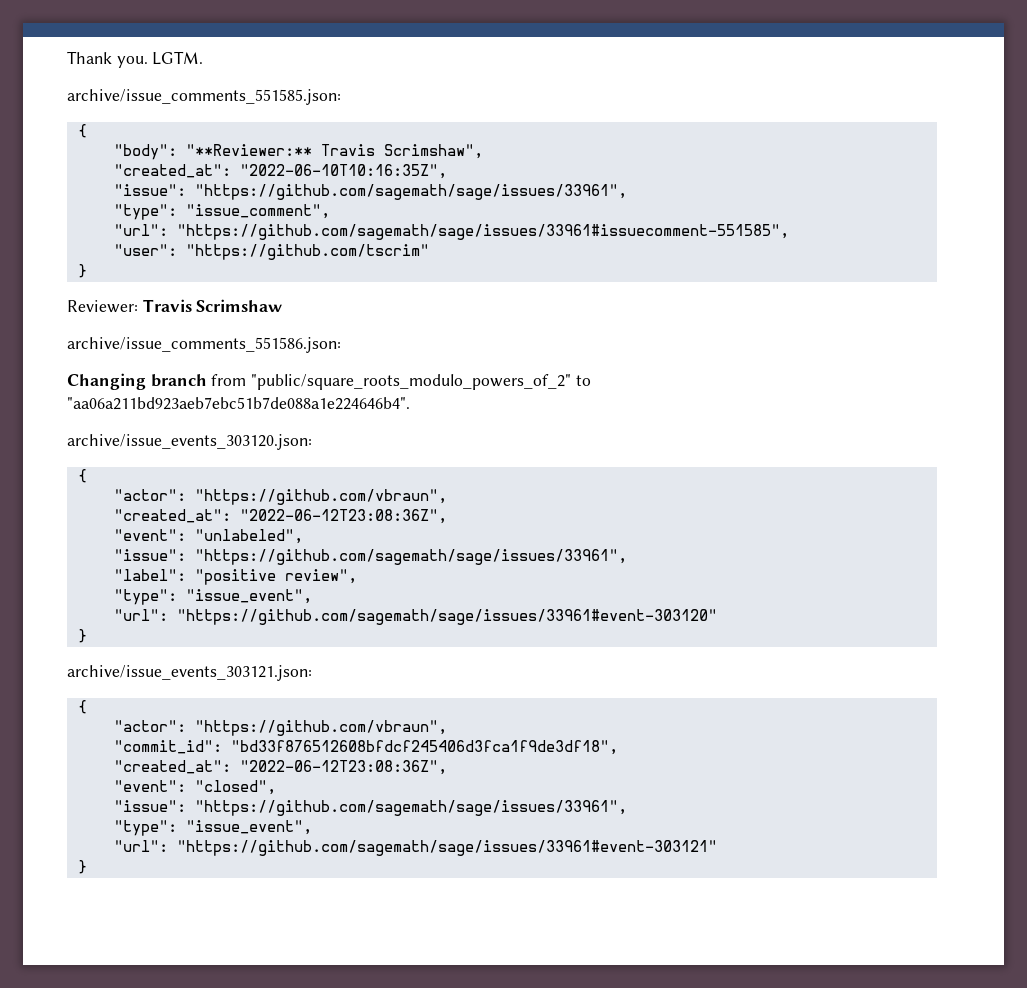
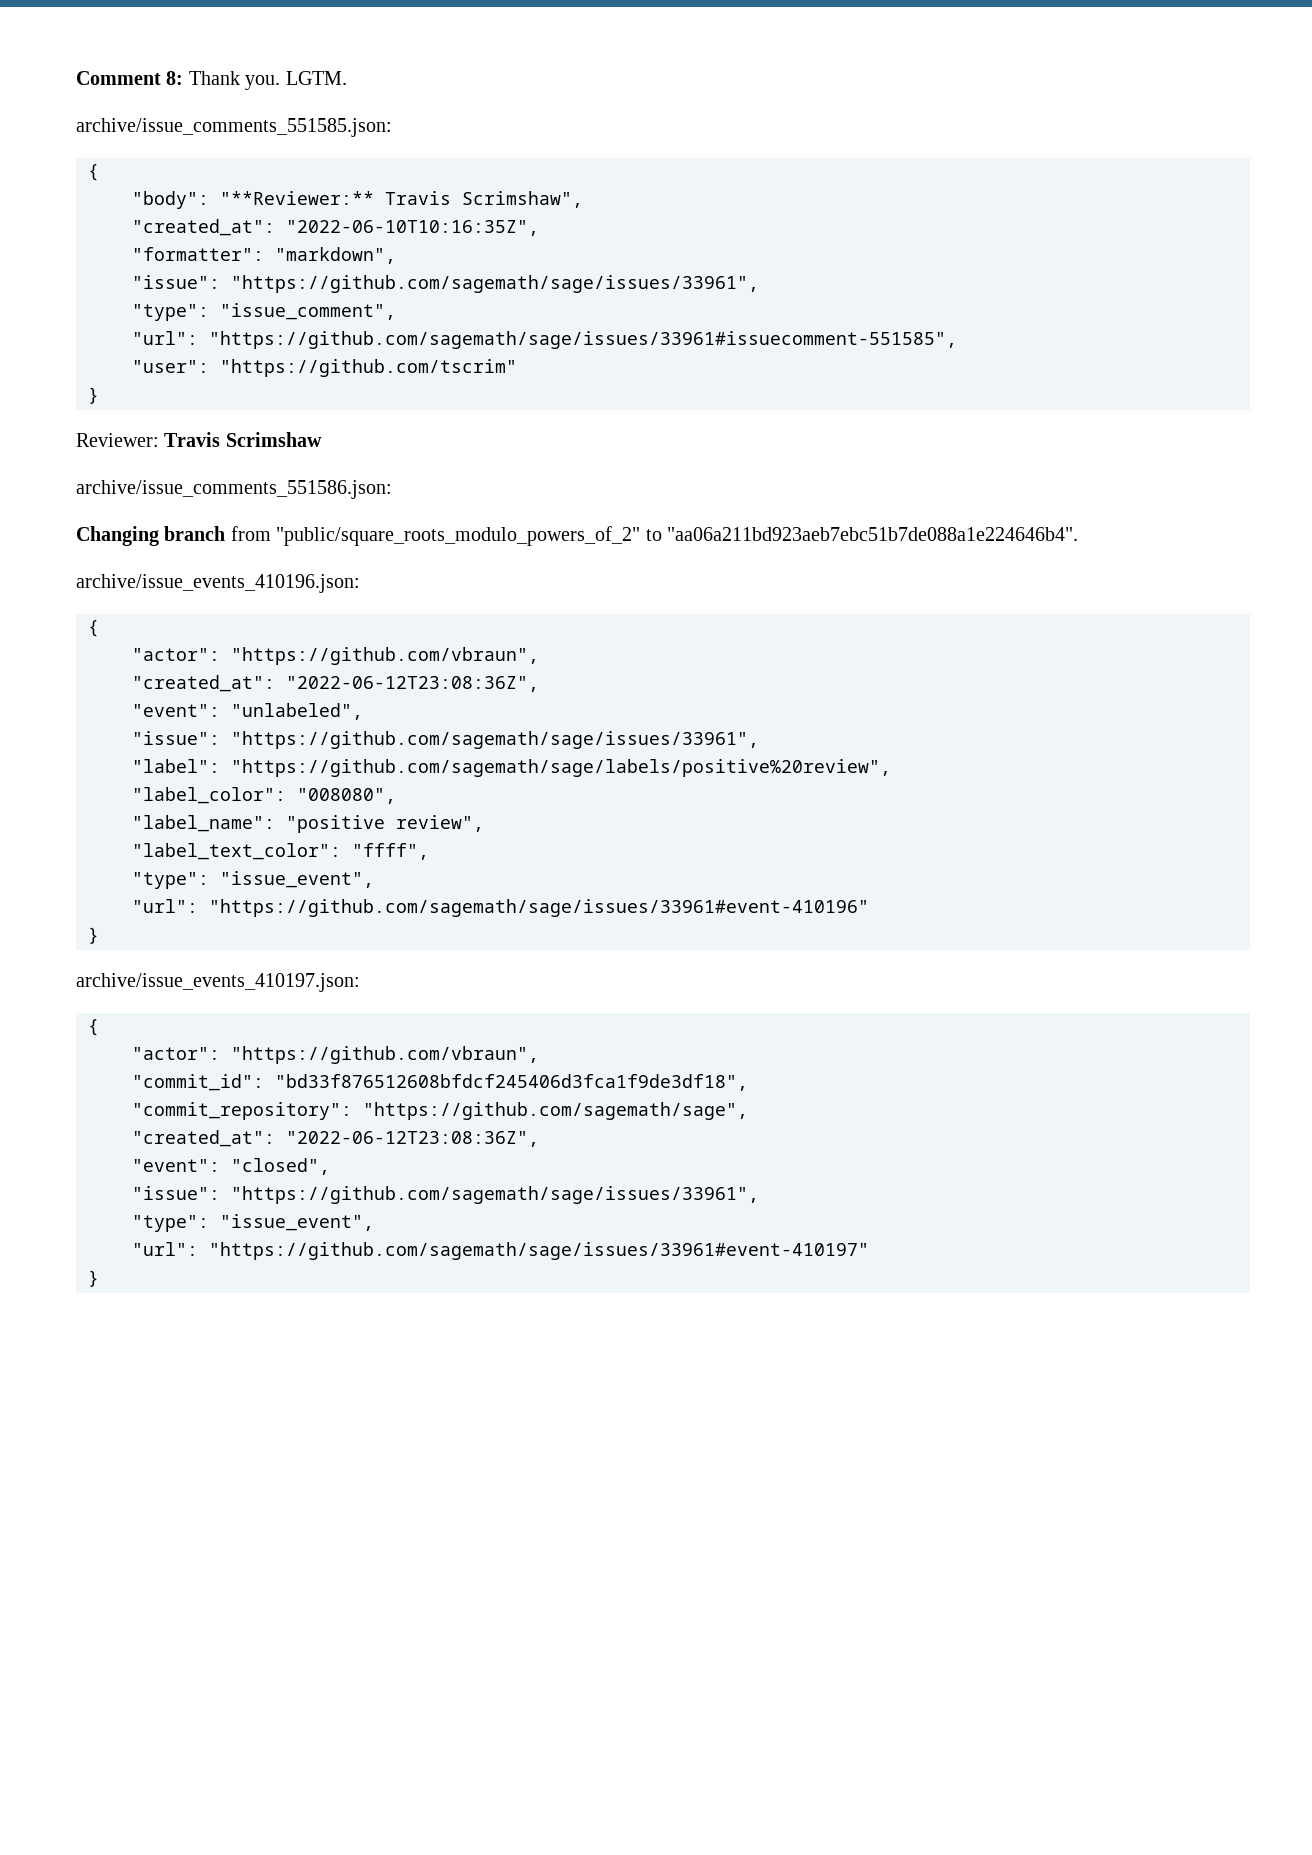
- Thank you.
+ Comment 8: Thank you.
+ "formatter": "markdown",
- archive/issue_events_303120.json:
+ archive/issue_events_410196.json:
- "label": "positive review",
+ "label": "https://github.com/sagemath/sage/labels/positive%20review",
+ "label_color": "008080",
+ "label_name": "positive review",
+ "label_text_color": "ffff",
  "type": "issue_event",
- "url": "https://github.com/sagemath/sage/issues/33961#event-303120"
+ "url": "https://github.com/sagemath/sage/issues/33961#event-410196"
  }
- archive/issue_events_303121.json:
+ archive/issue_events_410197.json:
+ "commit_repository": "https://github.com/sagemath/sage",
- "url": "https://github.com/sagemath/sage/issues/33961#event-303121"
+ "url": "https://github.com/sagemath/sage/issues/33961#event-410197"

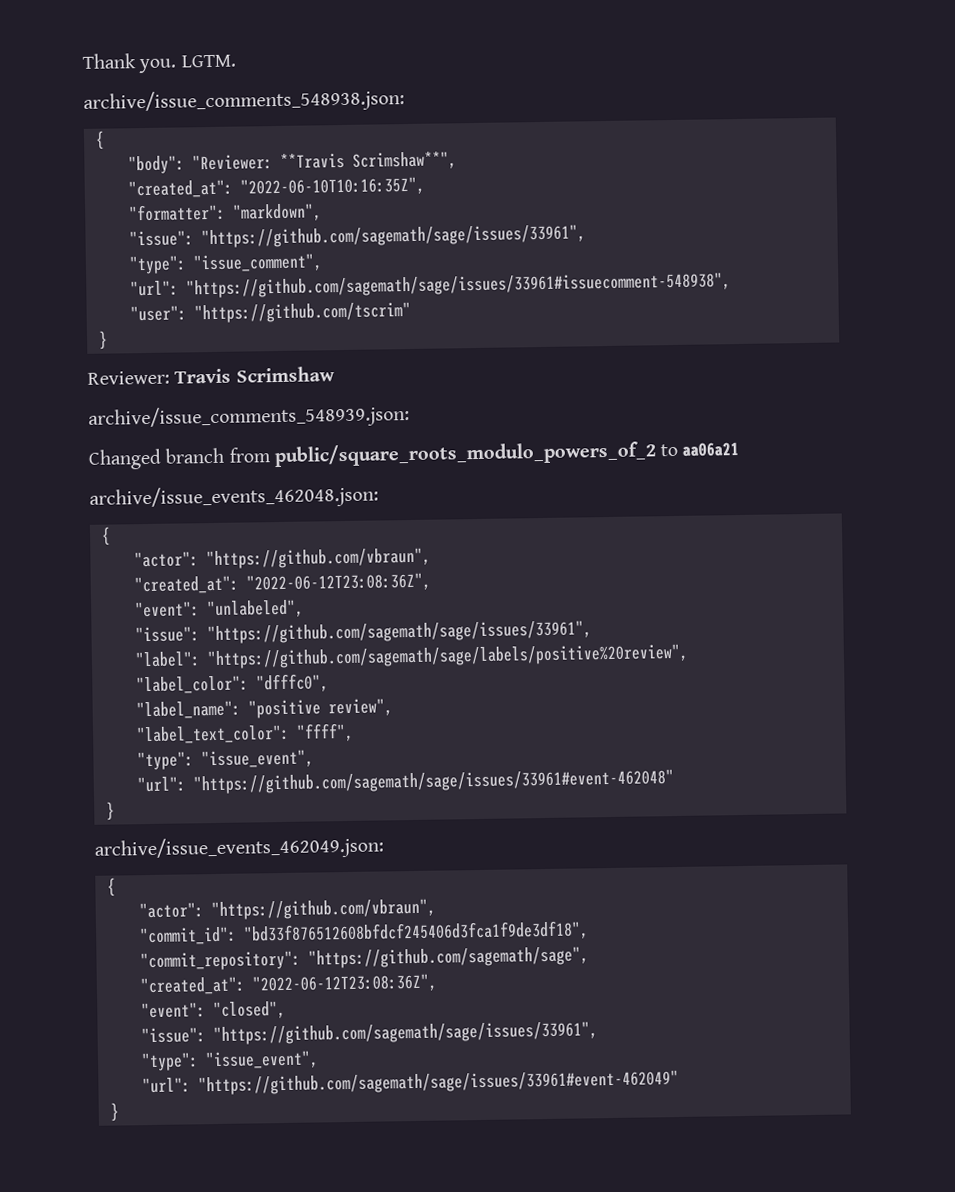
- Comment 8: Thank you.
+ Thank you.
- archive/issue_comments_551585.json:
+ archive/issue_comments_548938.json:
- "body": "**Reviewer:** Travis Scrimshaw",
+ "body": "Reviewer: **Travis Scrimshaw**",
- "url": "https://github.com/sagemath/sage/issues/33961#issuecomment-551585",
+ "url": "https://github.com/sagemath/sage/issues/33961#issuecomment-548938",
- archive/issue_comments_551586.json:
- Changing branch from "public/square_roots_modulo_powers_of_2" to "aa06a211bd923aeb7ebc51b7de088a1e224646b4".
- archive/issue_events_410196.json:
+ archive/issue_comments_548939.json:
+ Changed branch from public/square_roots_modulo_powers_of_2 to aa06a21
+ archive/issue_events_462048.json:
- "label_color": "008080",
+ "label_color": "dfffc0",
- "url": "https://github.com/sagemath/sage/issues/33961#event-410196"
+ "url": "https://github.com/sagemath/sage/issues/33961#event-462048"
  }
- archive/issue_events_410197.json:
+ archive/issue_events_462049.json:
- "url": "https://github.com/sagemath/sage/issues/33961#event-410197"
+ "url": "https://github.com/sagemath/sage/issues/33961#event-462049"

